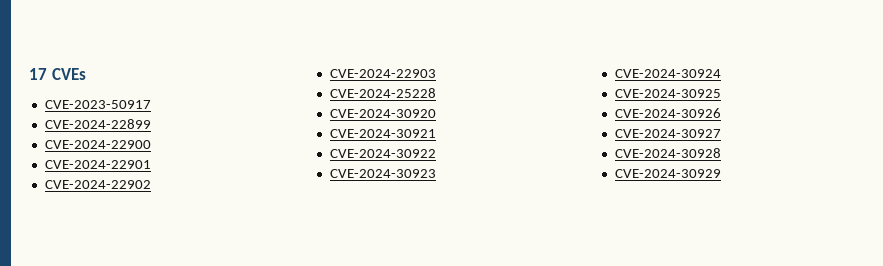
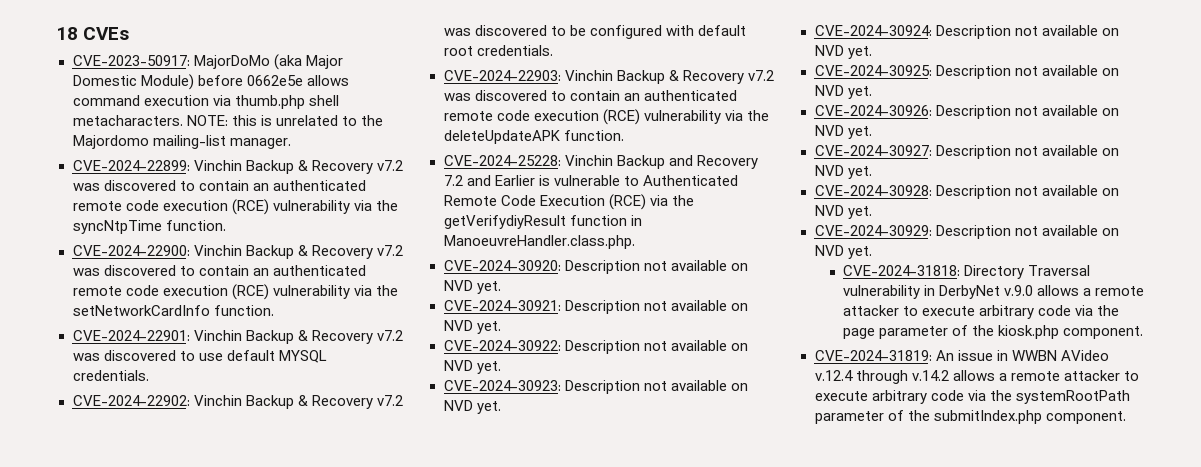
- 17 CVEs
+ 18 CVEs
- CVE-2023-50917
- CVE-2024-22899
- CVE-2024-22900
- CVE-2024-22901
- CVE-2024-22902
- CVE-2024-22903
- CVE-2024-25228
- CVE-2024-30920
- CVE-2024-30921
- CVE-2024-30922
- CVE-2024-30923
- CVE-2024-30924
- CVE-2024-30925
- CVE-2024-30926
- CVE-2024-30927
- CVE-2024-30928
- CVE-2024-30929
+ CVE-2023-50917: MajorDoMo (aka Major Domestic Module) before 0662e5e allows command execution via thumb.php shell metacharacters. NOTE: this is unrelated to the Majordomo mailing-list manager.
+ CVE-2024-22899: Vinchin Backup & Recovery v7.2 was discovered to contain an authenticated remote code execution (RCE) vulnerability via the syncNtpTime function.
+ CVE-2024-22900: Vinchin Backup & Recovery v7.2 was discovered to contain an authenticated remote code execution (RCE) vulnerability via the setNetworkCardInfo function.
+ CVE-2024-22901: Vinchin Backup & Recovery v7.2 was discovered to use default MYSQL credentials.
+ CVE-2024-22902: Vinchin Backup & Recovery v7.2 was discovered to be configured with default root credentials.
+ CVE-2024-22903: Vinchin Backup & Recovery v7.2 was discovered to contain an authenticated remote code execution (RCE) vulnerability via the deleteUpdateAPK function.
+ CVE-2024-25228: Vinchin Backup and Recovery 7.2 and Earlier is vulnerable to Authenticated Remote Code Execution (RCE) via the getVerifydiyResult function in ManoeuvreHandler.class.php.
+ CVE-2024-30920: Description not available on NVD yet.
+ CVE-2024-30921: Description not available on NVD yet.
+ CVE-2024-30922: Description not available on NVD yet.
+ CVE-2024-30923: Description not available on NVD yet.
+ CVE-2024-30924: Description not available on NVD yet.
+ CVE-2024-30925: Description not available on NVD yet.
+ CVE-2024-30926: Description not available on NVD yet.
+ CVE-2024-30927: Description not available on NVD yet.
+ CVE-2024-30928: Description not available on NVD yet.
+ CVE-2024-30929: Description not available on NVD yet.
+ CVE-2024-31818: Directory Traversal vulnerability in DerbyNet v.9.0 allows a remote attacker to execute arbitrary code via the page parameter of the kiosk.php component.
+ CVE-2024-31819: An issue in WWBN AVideo v.12.4 through v.14.2 allows a remote attacker to execute arbitrary code via the systemRootPath parameter of the submitIndex.php component.

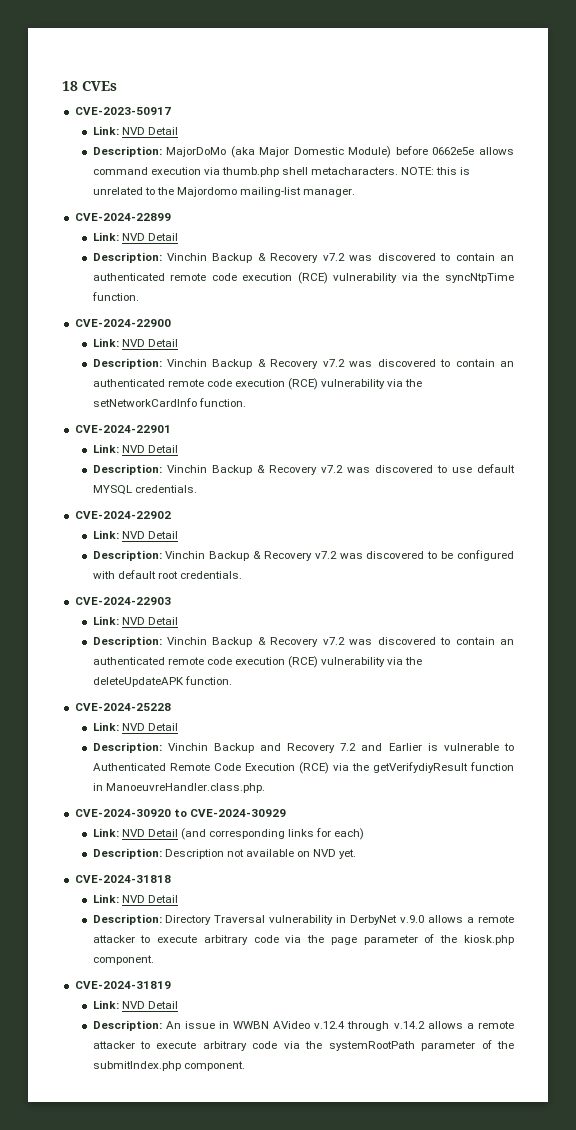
- CVE-2023-50917: MajorDoMo (aka Major Domestic Module) before 0662e5e allows command execution via thumb.php shell metacharacters.
+ CVE-2023-50917
+ Link: NVD Detail
+ Description: MajorDoMo (aka Major Domestic Module) before 0662e5e allows command execution via thumb.php shell metacharacters.
- CVE-2024-22899: Vinchin Backup & Recovery v7.2 was discovered to contain an authenticated remote code execution (RCE) vulnerability via the syncNtpTime function.
+ CVE-2024-22899
+ Link: NVD Detail
+ Description: Vinchin Backup & Recovery v7.2 was discovered to contain an authenticated remote code execution (RCE) vulnerability via the syncNtpTime function.
- CVE-2024-22900: Vinchin Backup & Recovery v7.2 was discovered to contain an authenticated remote code execution (RCE) vulnerability via the setNetworkCardInfo function.
+ CVE-2024-22900
+ Link: NVD Detail
+ Description: Vinchin Backup & Recovery v7.2 was discovered to contain an authenticated remote code execution (RCE) vulnerability via the setNetworkCardInfo function.
- CVE-2024-22901: Vinchin Backup & Recovery v7.2 was discovered to use default MYSQL credentials.
+ CVE-2024-22901
+ Link: NVD Detail
+ Description: Vinchin Backup & Recovery v7.2 was discovered to use default MYSQL credentials.
- CVE-2024-22902: Vinchin Backup & Recovery v7.2 was discovered to be configured with default root credentials.
+ CVE-2024-22902
+ Link: NVD Detail
+ Description: Vinchin Backup & Recovery v7.2 was discovered to be configured with default root credentials.
- CVE-2024-22903: Vinchin Backup & Recovery v7.2 was discovered to contain an authenticated remote code execution (RCE) vulnerability via the deleteUpdateAPK function.
+ CVE-2024-22903
+ Link: NVD Detail
+ Description: Vinchin Backup & Recovery v7.2 was discovered to contain an authenticated remote code execution (RCE) vulnerability via the deleteUpdateAPK function.
- CVE-2024-25228: Vinchin Backup and Recovery 7.2 and Earlier is vulnerable to Authenticated Remote Code Execution (RCE) via the getVerifydiyResult function in ManoeuvreHandler.class.php.
+ CVE-2024-25228
+ Link: NVD Detail
+ Description: Vinchin Backup and Recovery 7.2 and Earlier is vulnerable to Authenticated Remote Code Execution (RCE) via the getVerifydiyResult function in ManoeuvreHandler.class.php.
- CVE-2024-30920: Description not available on NVD yet.
- CVE-2024-30921: Description not available on NVD yet.
- CVE-2024-30922: Description not available on NVD yet.
- CVE-2024-30923: Description not available on NVD yet.
- CVE-2024-30924: Description not available on NVD yet.
- CVE-2024-30925: Description not available on NVD yet.
- CVE-2024-30926: Description not available on NVD yet.
- CVE-2024-30927: Description not available on NVD yet.
- CVE-2024-30928: Description not available on NVD yet.
- CVE-2024-30929: Description not available on NVD yet.
- CVE-2024-31818: Directory Traversal vulnerability in DerbyNet v.9.0 allows a remote attacker to execute arbitrary code via the page parameter of the kiosk.php component.
+ CVE-2024-30920 to CVE-2024-30929
+ Link: NVD Detail (and corresponding links for each)
+ Description: Description not available on NVD yet.
+ CVE-2024-31818
+ Link: NVD Detail
+ Description: Directory Traversal vulnerability in DerbyNet v.9.0 allows a remote attacker to execute arbitrary code via the page parameter of the kiosk.php component.
- CVE-2024-31819: An issue in WWBN AVideo v.12.4 through v.14.2 allows a remote attacker to execute arbitrary code via the systemRootPath parameter of the submitIndex.php component.
+ CVE-2024-31819
+ Link: NVD Detail
+ Description: An issue in WWBN AVideo v.12.4 through v.14.2 allows a remote attacker to execute arbitrary code via the systemRootPath parameter of the submitIndex.php component.

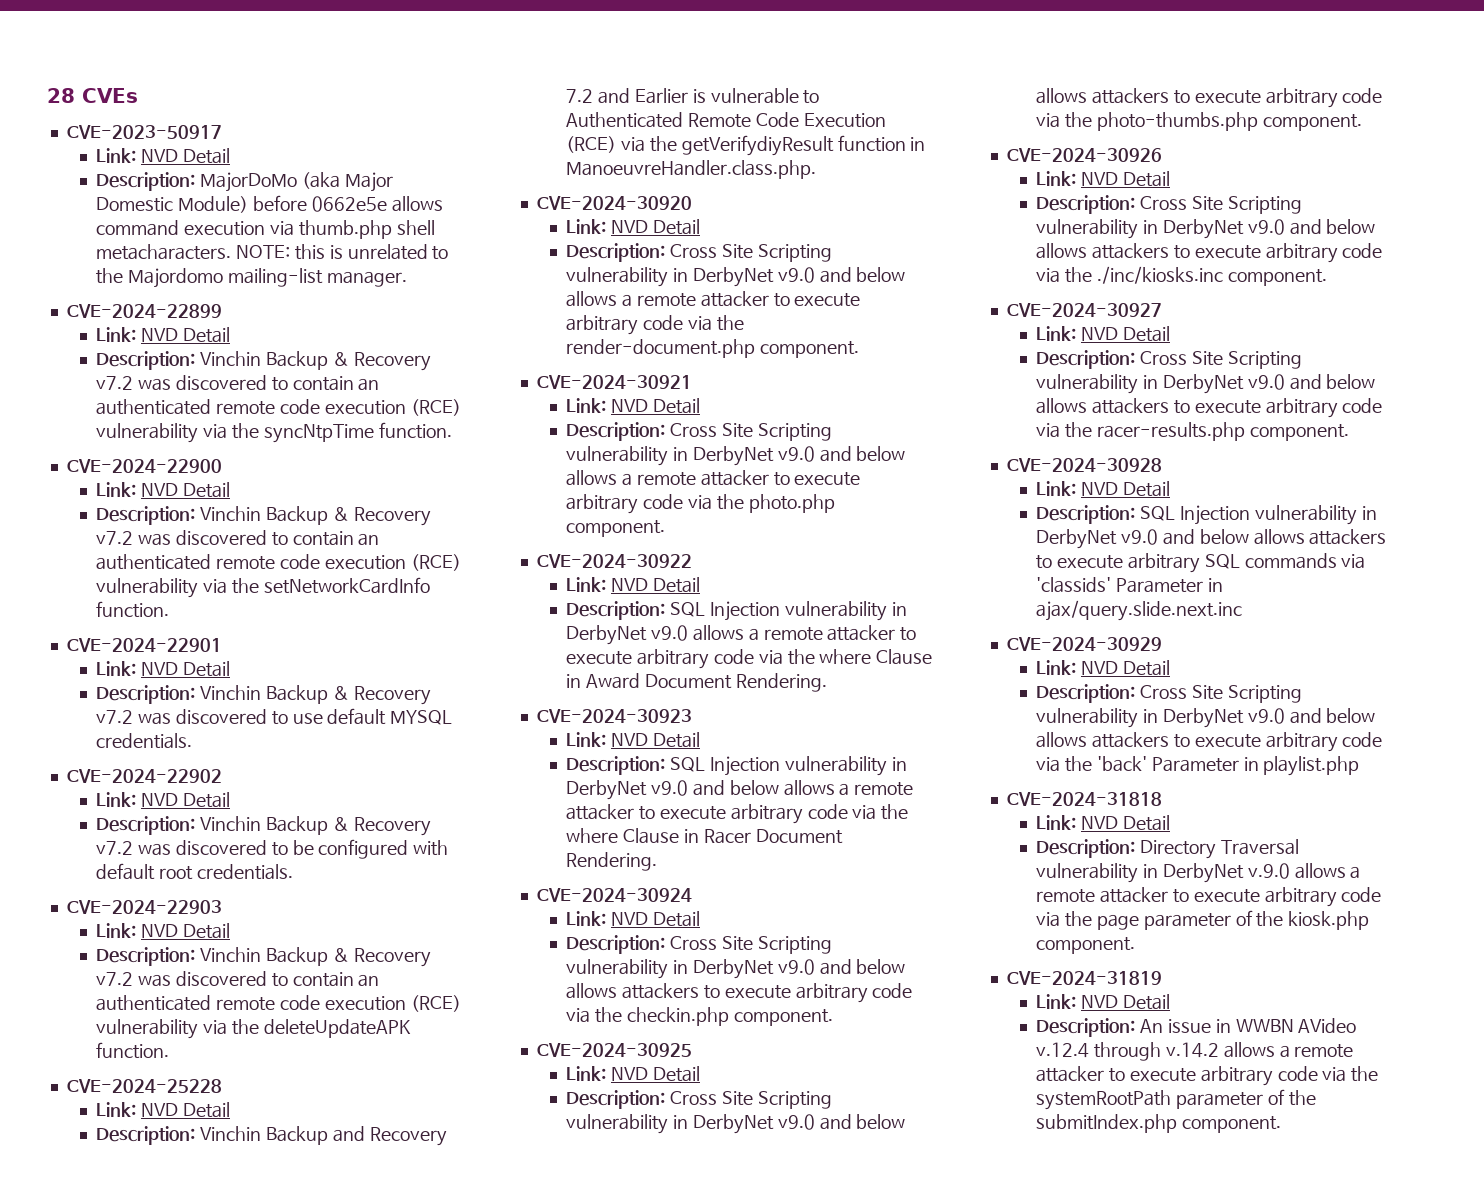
- 18 CVEs
+ 28 CVEs
- CVE-2024-30920 to CVE-2024-30929
- Link: NVD Detail (and corresponding links for each)
- Description: Description not available on NVD yet.
+ CVE-2024-30920
+ Link: NVD Detail
+ Description: Cross Site Scripting vulnerability in DerbyNet v9.0 and below allows a remote attacker to execute arbitrary code via the render-document.php component.
+ CVE-2024-30921
+ Link: NVD Detail
+ Description: Cross Site Scripting vulnerability in DerbyNet v9.0 and below allows a remote attacker to execute arbitrary code via the photo.php component.
+ CVE-2024-30922
+ Link: NVD Detail
+ Description: SQL Injection vulnerability in DerbyNet v9.0 allows a remote attacker to execute arbitrary code via the where Clause in Award Document Rendering.
+ CVE-2024-30923
+ Link: NVD Detail
+ Description: SQL Injection vulnerability in DerbyNet v9.0 and below allows a remote attacker to execute arbitrary code via the where Clause in Racer Document Rendering.
+ CVE-2024-30924
+ Link: NVD Detail
+ Description: Cross Site Scripting vulnerability in DerbyNet v9.0 and below allows attackers to execute arbitrary code via the checkin.php component.
+ CVE-2024-30925
+ Link: NVD Detail
+ Description: Cross Site Scripting vulnerability in DerbyNet v9.0 and below allows attackers to execute arbitrary code via the photo-thumbs.php component.
+ CVE-2024-30926
+ Link: NVD Detail
+ Description: Cross Site Scripting vulnerability in DerbyNet v9.0 and below allows attackers to execute arbitrary code via the ./inc/kiosks.inc component.
+ CVE-2024-30927
+ Link: NVD Detail
+ Description: Cross Site Scripting vulnerability in DerbyNet v9.0 and below allows attackers to execute arbitrary code via the racer-results.php component.
+ CVE-2024-30928
+ Link: NVD Detail
+ Description: SQL Injection vulnerability in DerbyNet v9.0 and below allows attackers to execute arbitrary SQL commands via 'classids' Parameter in ajax/query.slide.next.inc
+ CVE-2024-30929
+ Link: NVD Detail
+ Description: Cross Site Scripting vulnerability in DerbyNet v9.0 and below allows attackers to execute arbitrary code via the 'back' Parameter in playlist.php

